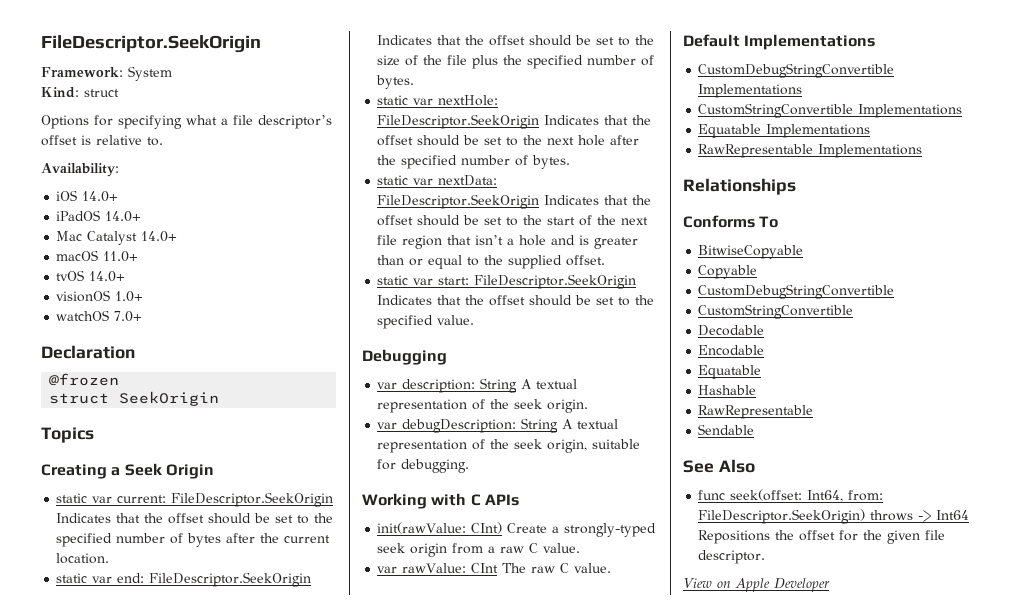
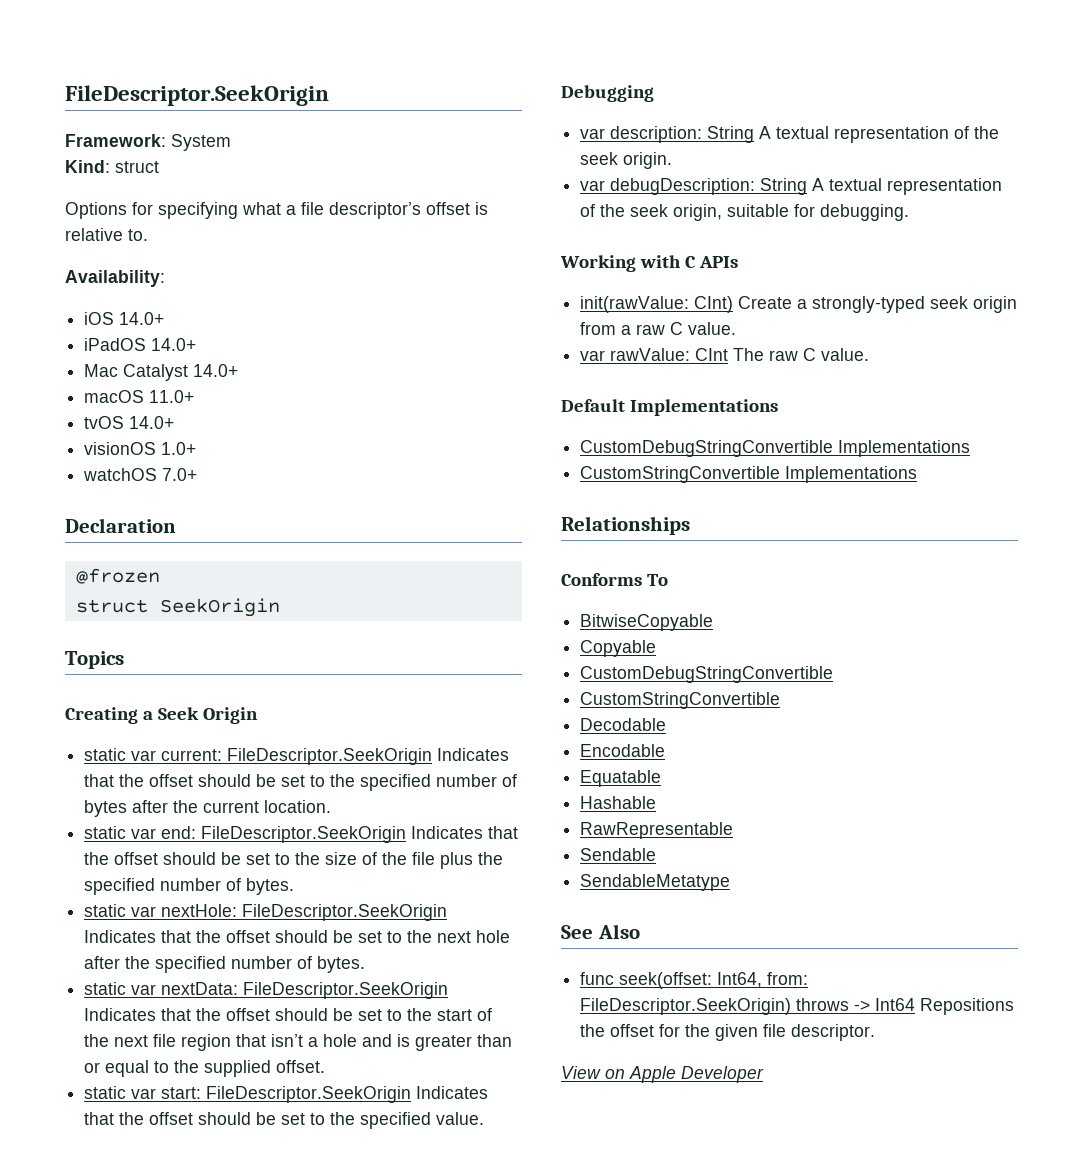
- Equatable Implementations
- RawRepresentable Implementations
+ SendableMetatype

